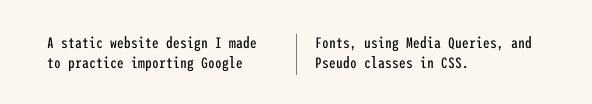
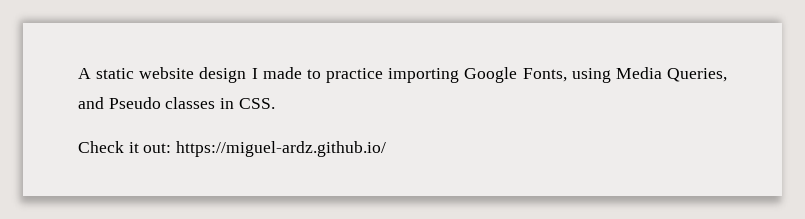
+ Check it out: https://miguel-ardz.github.io/

